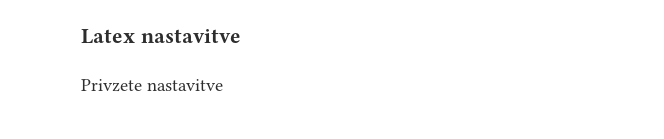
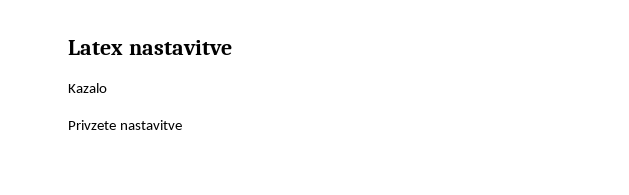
+ Kazalo

